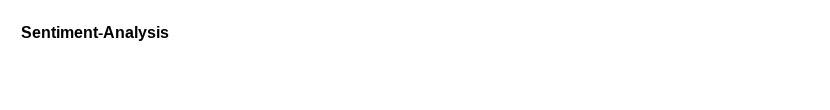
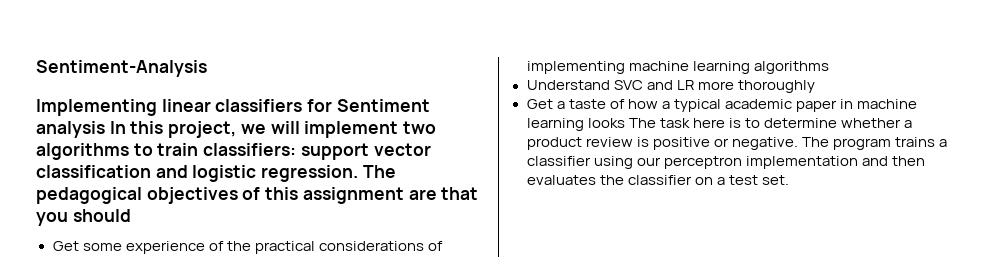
+ Implementing linear classifiers for Sentiment analysis In this project, we will implement two algorithms to train classifiers: support vector classification and logistic regression. The pedagogical objectives of this assignment are that you should
+ Get some experience of the practical considerations of implementing machine learning algorithms
+ Understand SVC and LR more thoroughly
+ Get a taste of how a typical academic paper in machine learning looks The task here is to determine whether a product review is positive or negative. The program trains a classifier using our perceptron implementation and then evaluates the classifier on a test set.

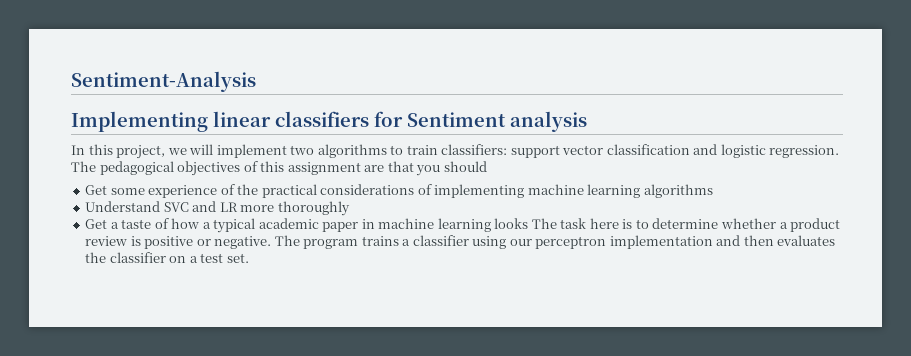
- Implementing linear classifiers for Sentiment analysis In this project, we will implement two algorithms to train classifiers: support vector classification and logistic regression.
+ Implementing linear classifiers for Sentiment analysis
+ In this project, we will implement two algorithms to train classifiers: support vector classification and logistic regression.

